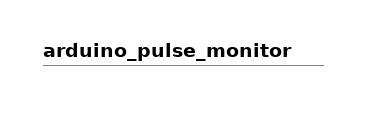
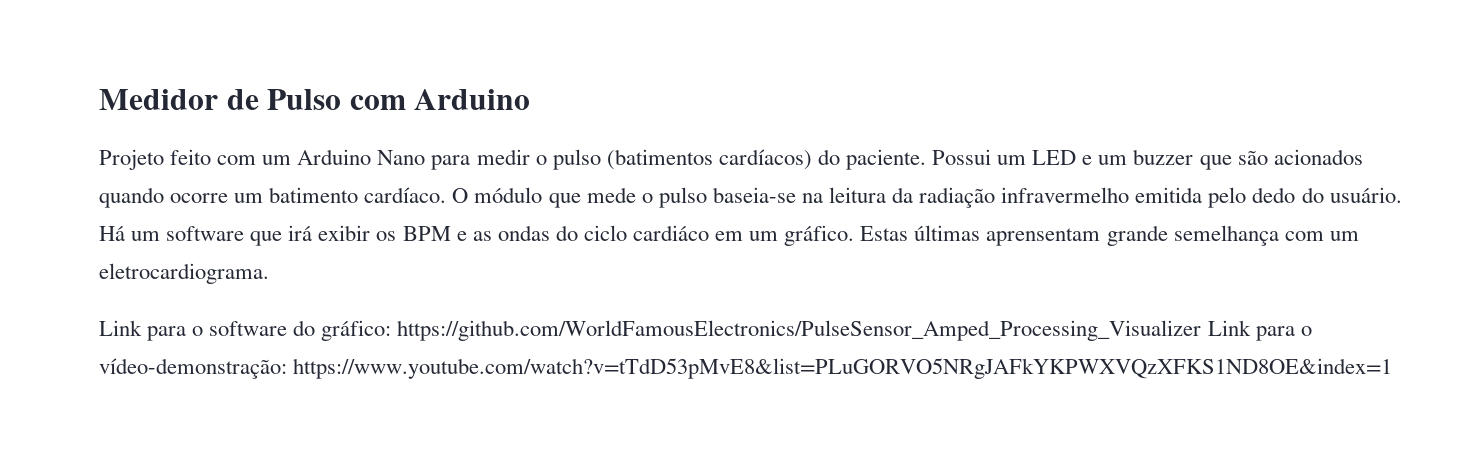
- arduino_pulse_monitor
+ Medidor de Pulso com Arduino
+ Projeto feito com um Arduino Nano para medir o pulso (batimentos cardíacos) do paciente. Possui um LED e um buzzer que são acionados quando ocorre um batimento cardíaco. O módulo que mede o pulso baseia-se na leitura da radiação infravermelho emitida pelo dedo do usuário. Há um software que irá exibir os BPM e as ondas do ciclo cardiáco em um gráfico. Estas últimas aprensentam grande semelhança com um eletrocardiograma.
+ Link para o software do gráfico: https://github.com/WorldFamousElectronics/PulseSensor_Amped_Processing_Visualizer Link para o vídeo-demonstração: https://www.youtube.com/watch?v=tTdD53pMvE8&list=PLuGORVO5NRgJAFkYKPWXVQzXFKS1ND8OE&index=1

